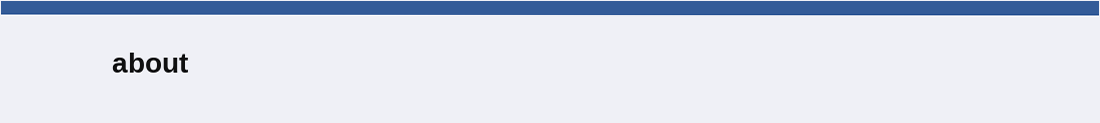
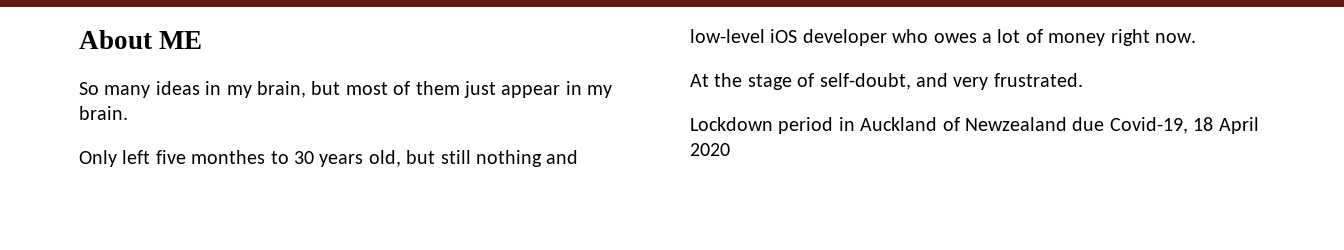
- about
+ About ME
+ So many ideas in my brain, but most of them just appear in my brain.
+ Only left five monthes to 30 years old, but still nothing and low-level iOS developer who owes a lot of money right now.
+ At the stage of self-doubt, and very frustrated.
+ Lockdown period in Auckland of Newzealand due Covid-19, 18 April 2020

